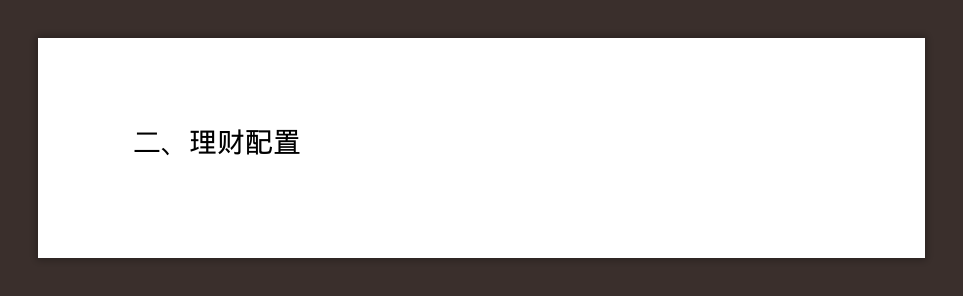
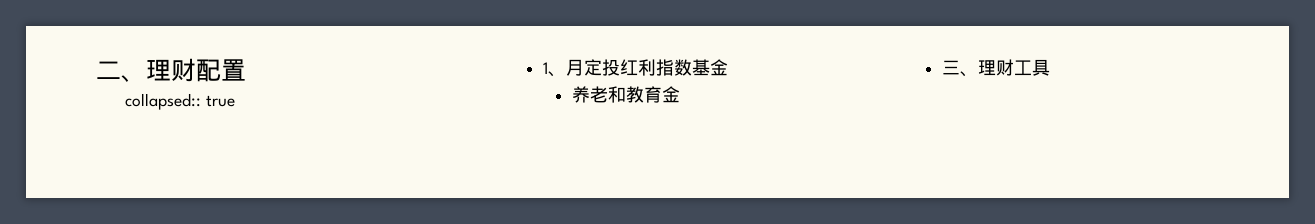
+ collapsed:: true
+ 1、月定投红利指数基金
+ 养老和教育金
+ 三、理财工具

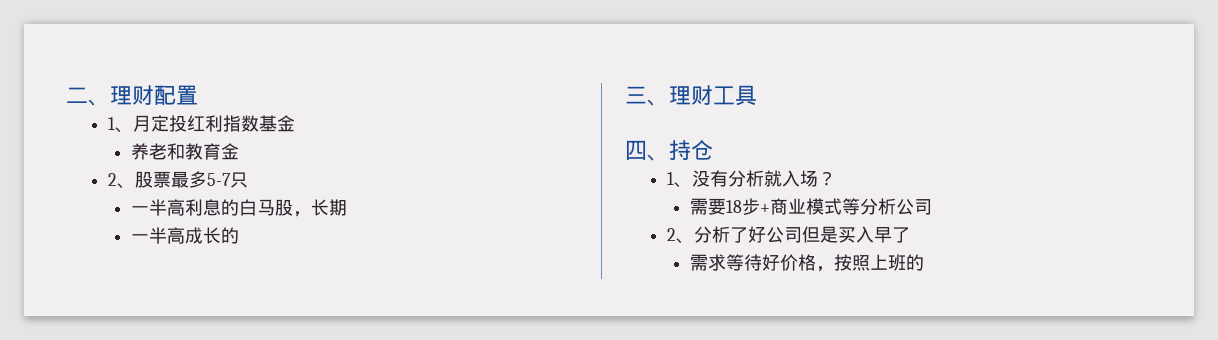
- collapsed:: true
+ 2、股票最多5-7只
+ 一半高利息的白马股，长期
+ 一半高成长的
  三、理财工具
+ 四、持仓
+ 1、没有分析就入场？
+ 需要18步+商业模式等分析公司
+ 2、分析了好公司但是买入早了
+ 需求等待好价格，按照上班的

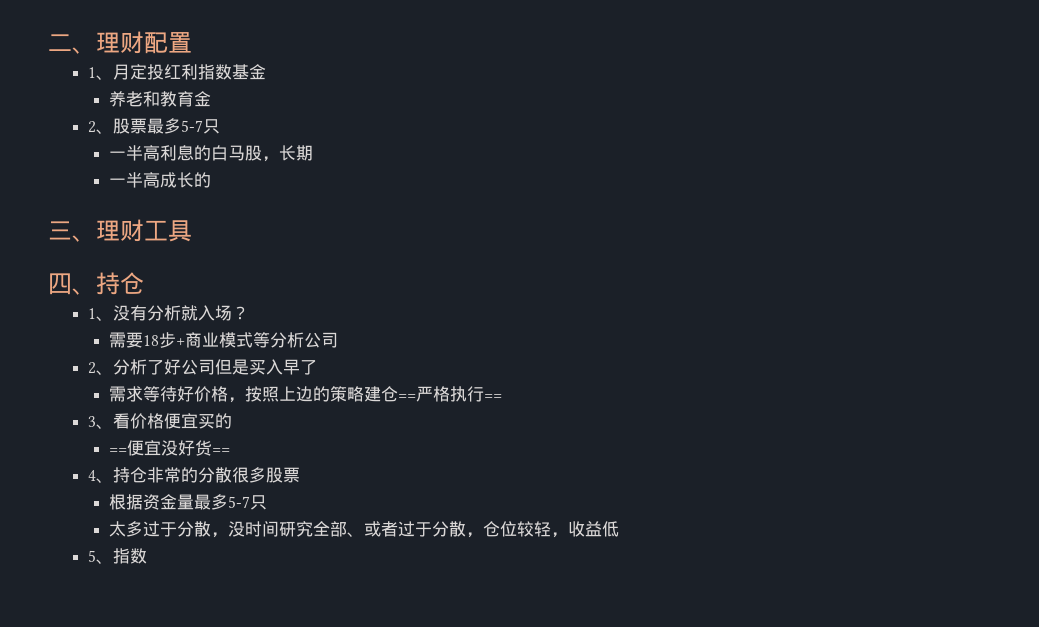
- 需求等待好价格，按照上班的
+ 需求等待好价格，按照上边的策略建仓==严格执行==
+ 3、看价格便宜买的
+ ==便宜没好货==
+ 4、持仓非常的分散很多股票
+ 根据资金量最多5-7只
+ 太多过于分散，没时间研究全部、或者过于分散，仓位较轻，收益低
+ 5、指数

